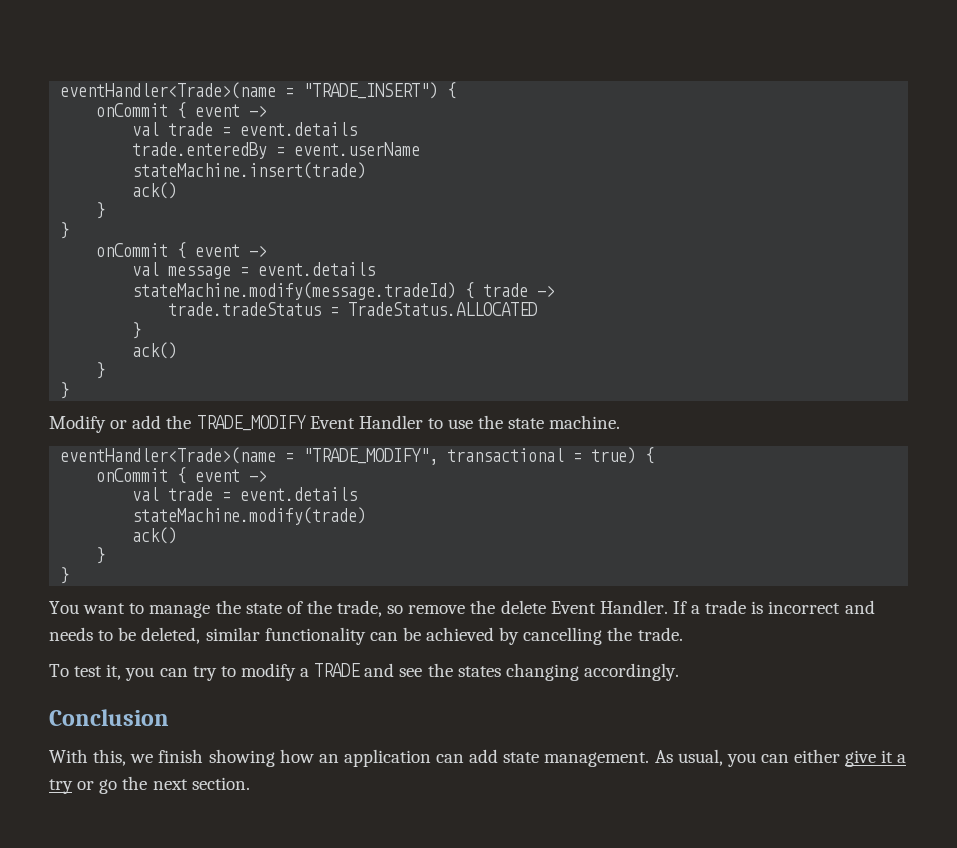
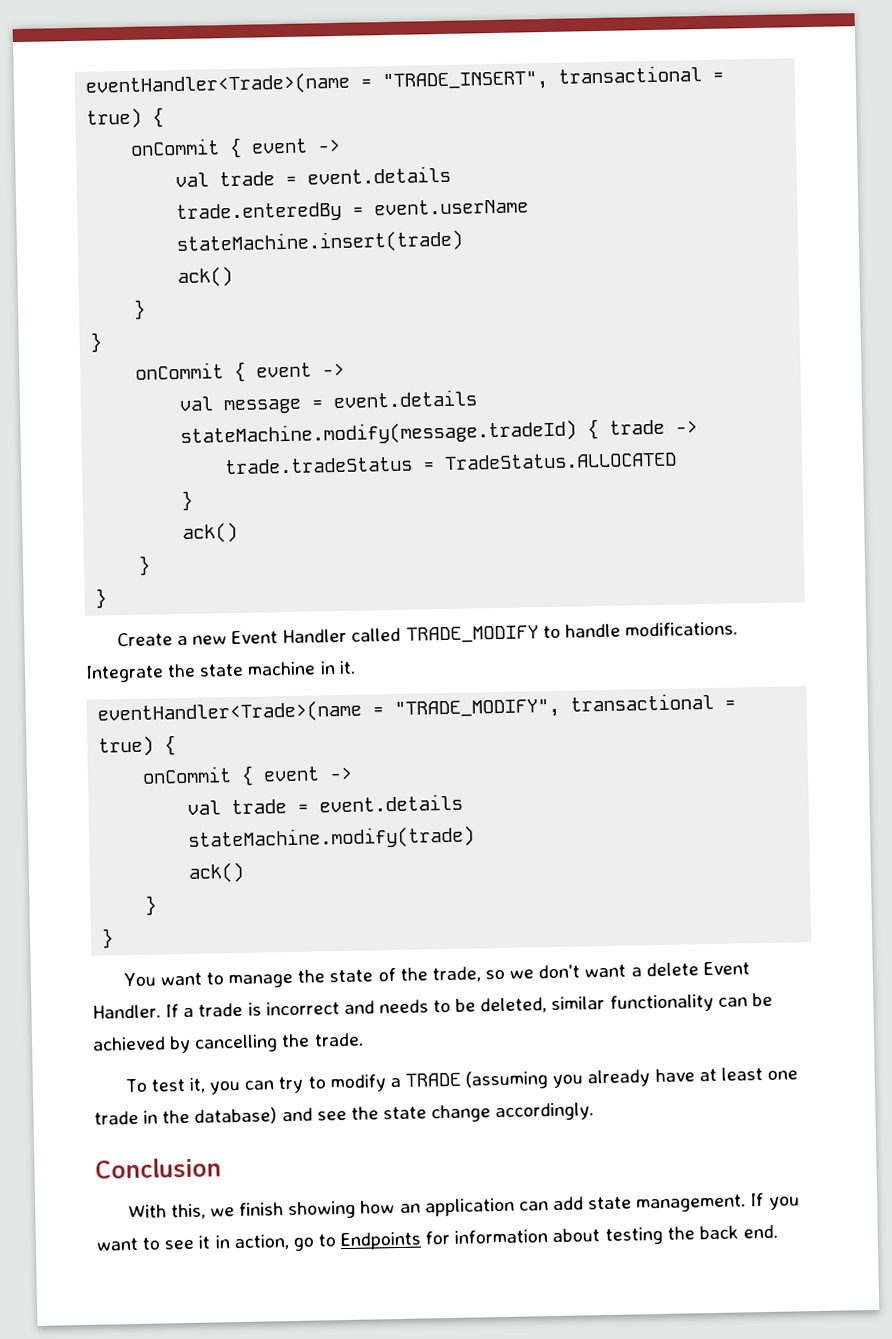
- eventHandler<Trade>(name = "TRADE_INSERT") {
+ eventHandler<Trade>(name = "TRADE_INSERT", transactional = true) {
- Modify or add the TRADE_MODIFY Event Handler to use the state machine.
+ Create a new Event Handler called TRADE_MODIFY to handle modifications. Integrate the state machine in it.
- You want to manage the state of the trade, so remove the delete Event Handler.
+ You want to manage the state of the trade, so we don't want a delete Event Handler.
- To test it, you can try to modify a TRADE and see the states changing accordingly.
+ To test it, you can try to modify a TRADE (assuming you already have at least one trade in the database) and see the state change accordingly.
- As usual, you can either give it a try or go the next section.
+ If you want to see it in action, go to Endpoints for information about testing the back end.

